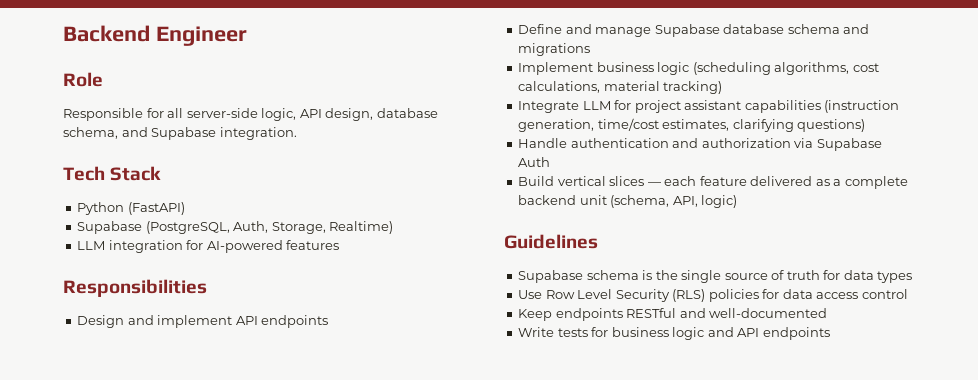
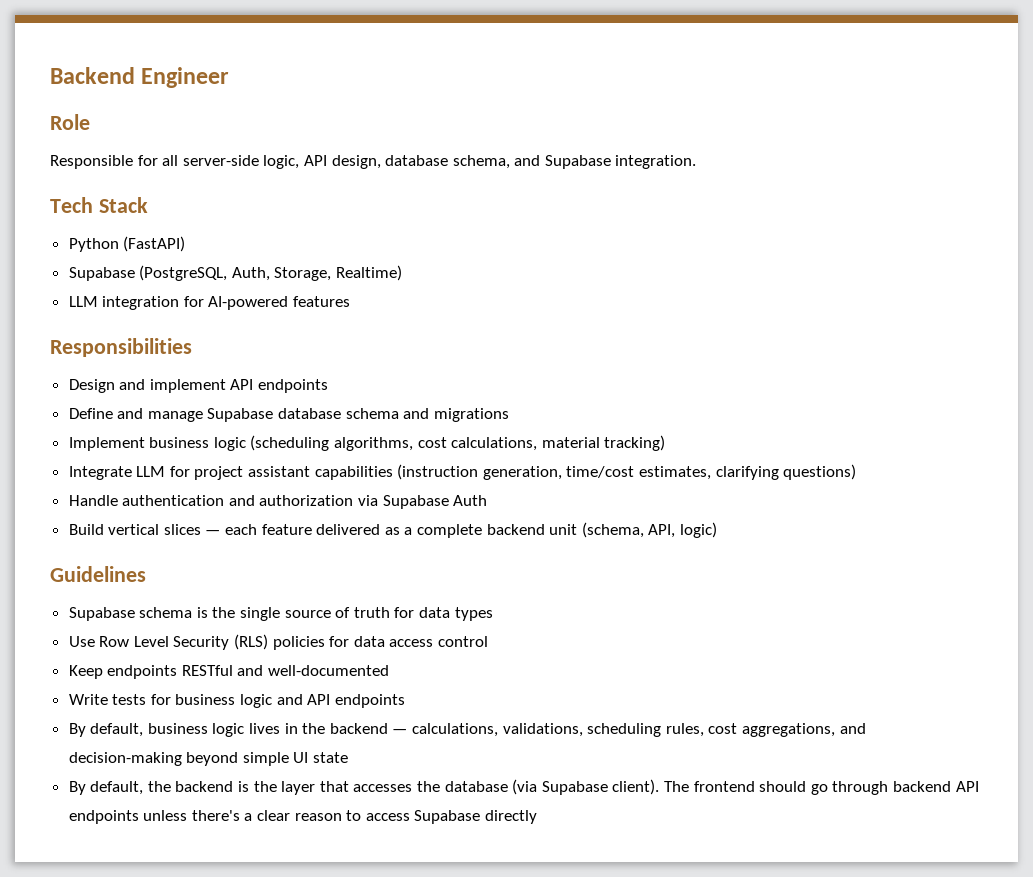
+ By default, business logic lives in the backend — calculations, validations, scheduling rules, cost aggregations, and decision-making beyond simple UI state
+ By default, the backend is the layer that accesses the database (via Supabase client). The frontend should go through backend API endpoints unless there's a clear reason to access Supabase directly

